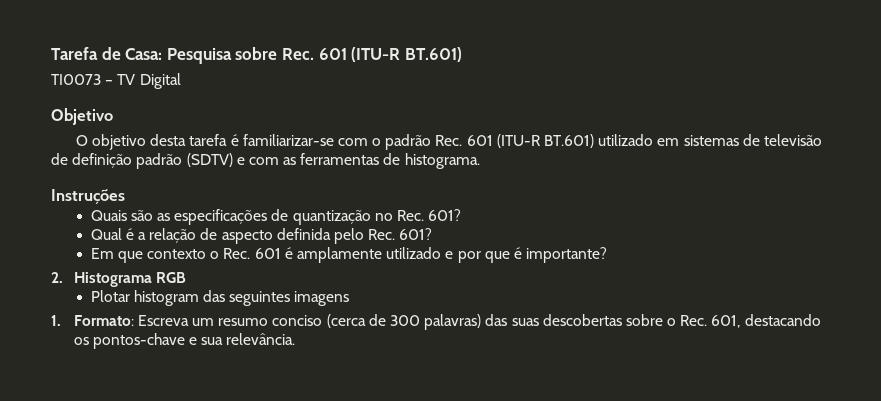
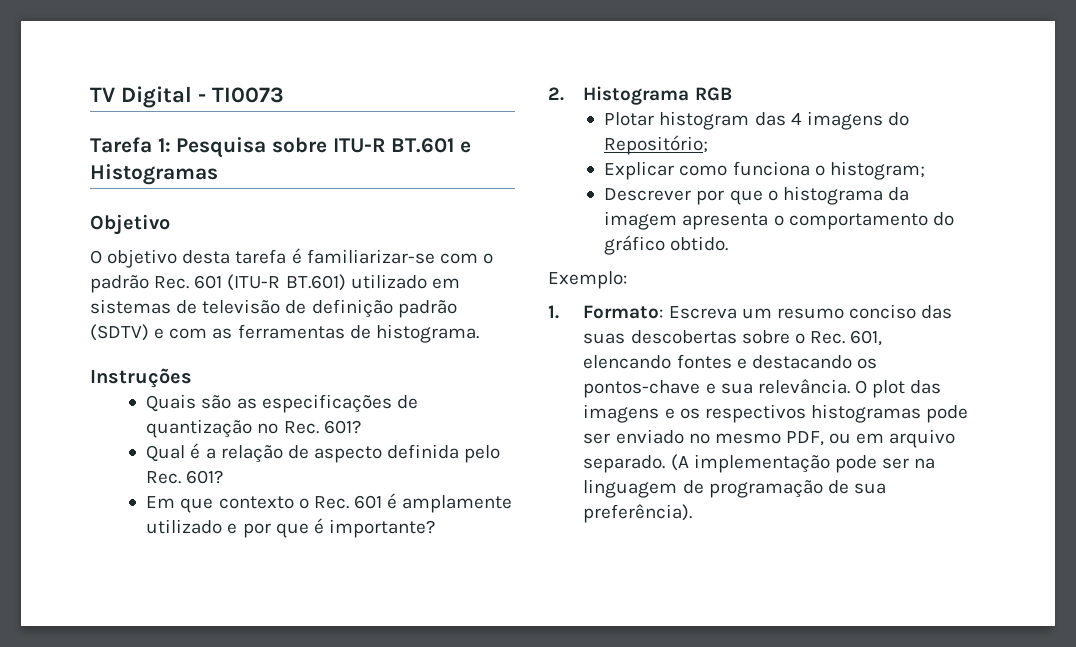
- Tarefa de Casa: Pesquisa sobre Rec. 601 (ITU-R BT.601)
- TI0073 – TV Digital
+ TV Digital - TI0073
+ Tarefa 1: Pesquisa sobre ITU-R BT.601 e Histogramas
- Plotar histogram das seguintes imagens
+ Plotar histogram das 4 imagens do Repositório;
+ Explicar como funciona o histogram;
+ Descrever por que o histograma da imagem apresenta o comportamento do gráfico obtido.
+ Exemplo:
- 1. Formato: Escreva um resumo conciso (cerca de 300 palavras) das suas descobertas sobre o Rec. 601, destacando os pontos-chave e sua relevância.
+ 1. Formato: Escreva um resumo conciso das suas descobertas sobre o Rec. 601, elencando fontes e destacando os pontos-chave e sua relevância.
+ O plot das imagens e os respectivos histogramas pode ser enviado no mesmo PDF, ou em arquivo separado. (A implementação pode ser na linguagem de programação de sua preferência).

